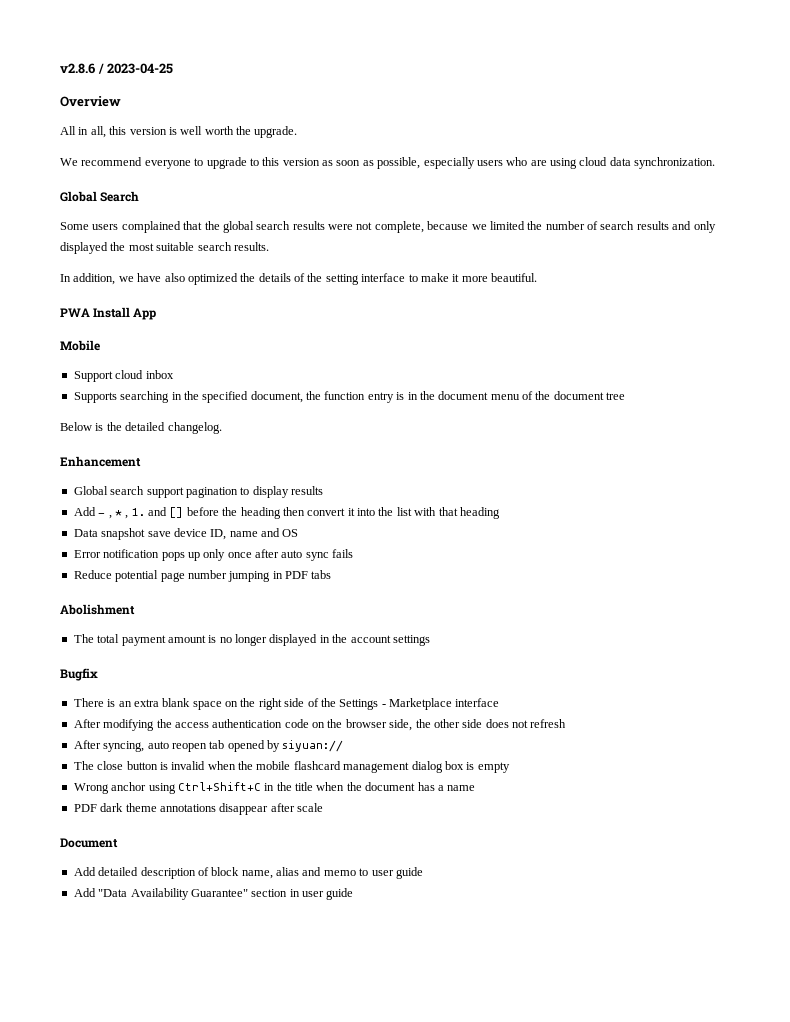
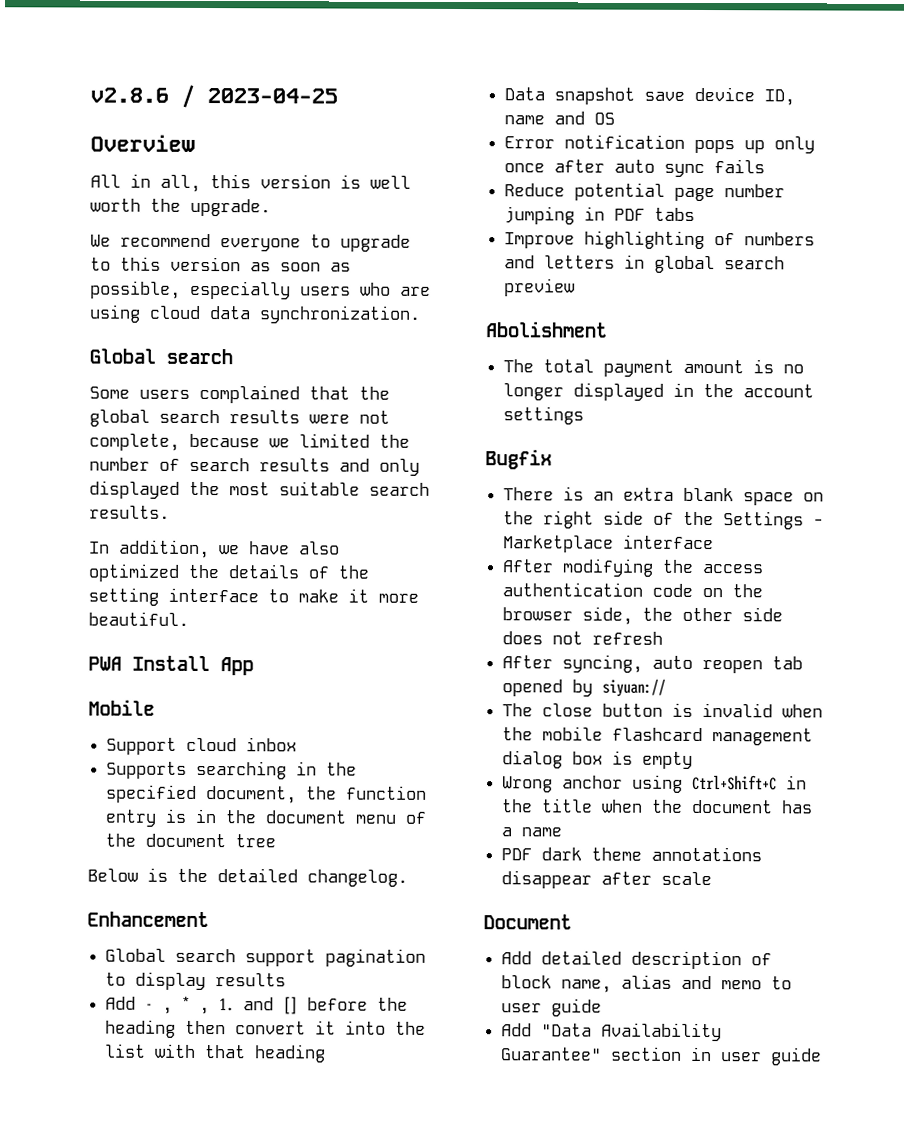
  We recommend everyone to upgrade to this version as soon as possible, especially users who are using cloud data synchronization.
- Global Search
+ Global search
+ Improve highlighting of numbers and letters in global search preview

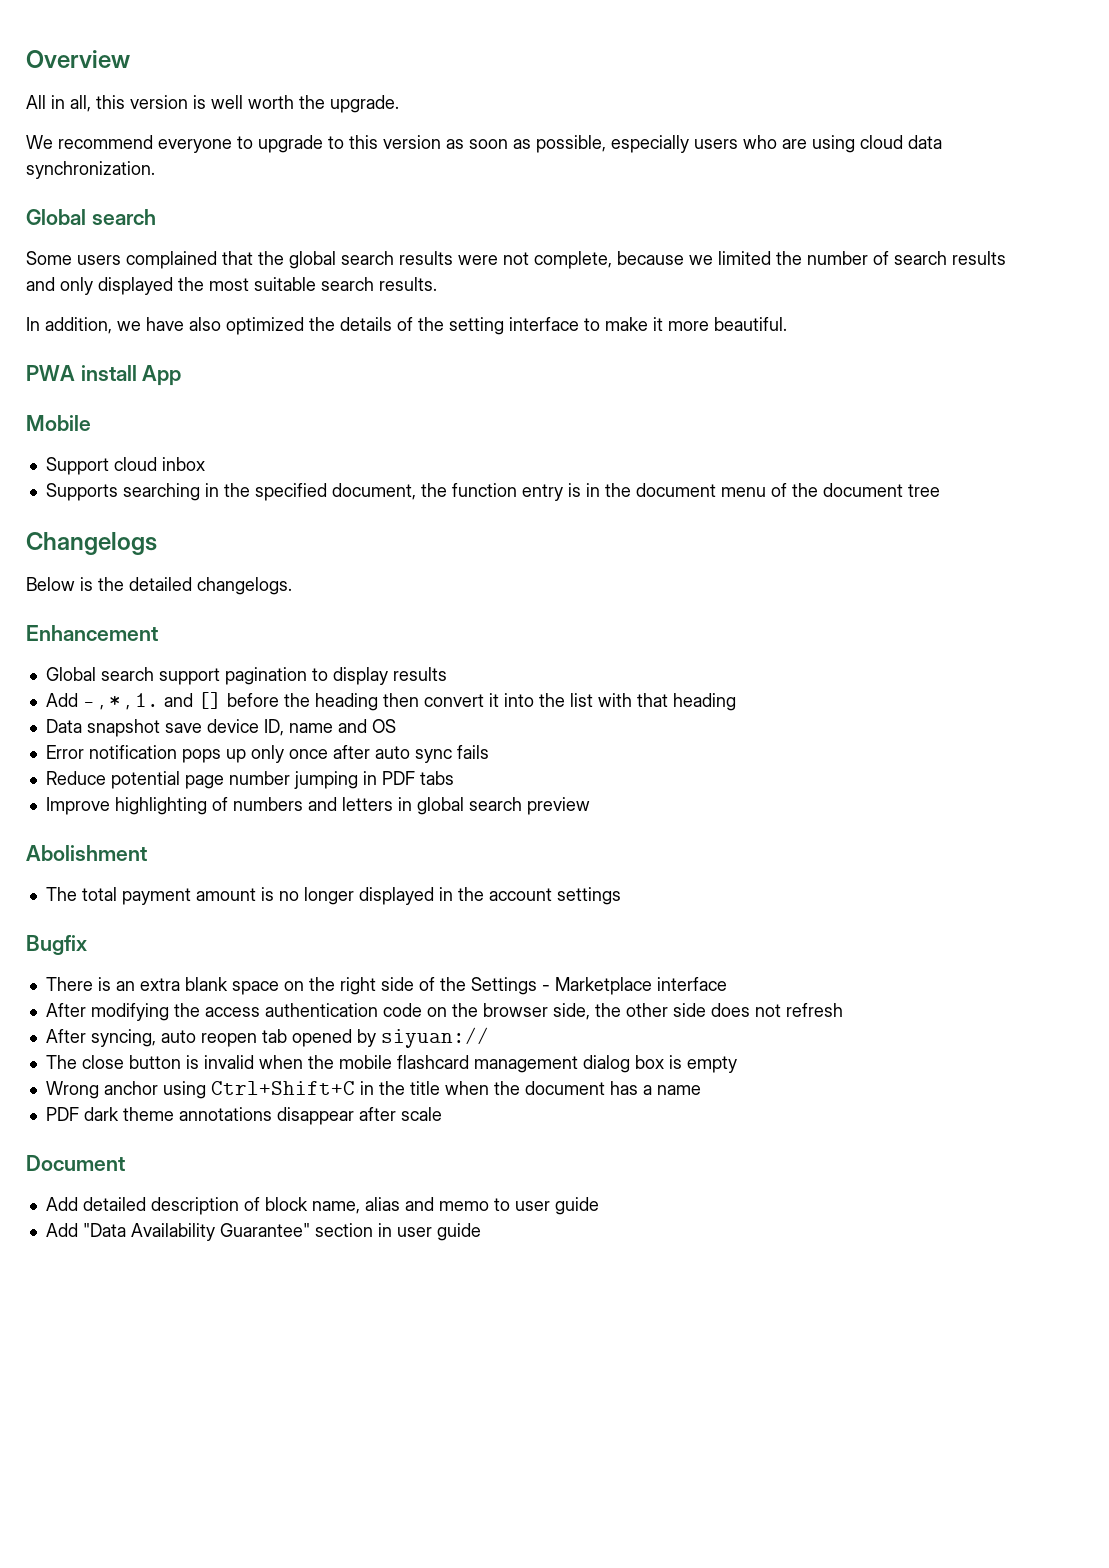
- v2.8.6 / 2023-04-25
- PWA Install App
+ PWA install App
+ Changelogs
- Below is the detailed changelog.
+ Below is the detailed changelogs.

